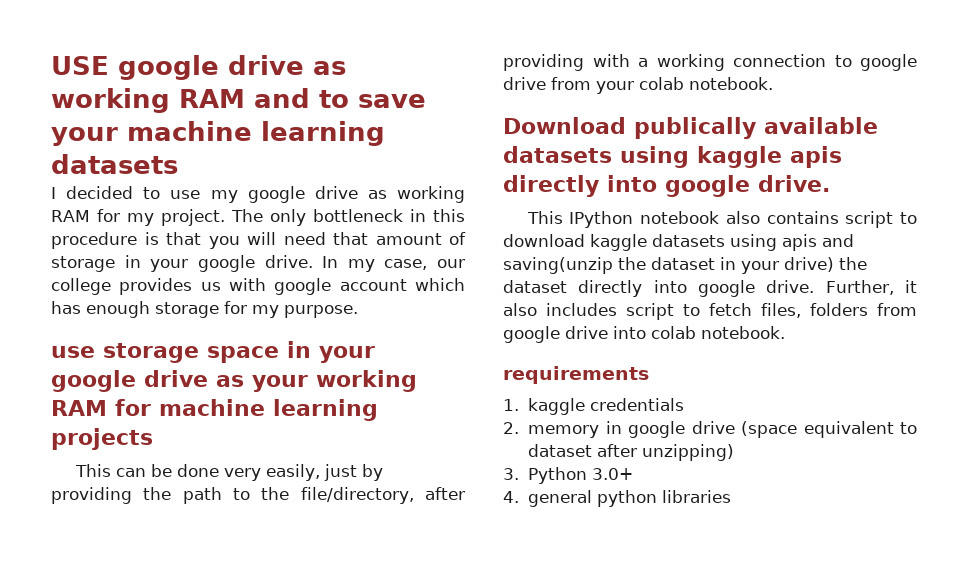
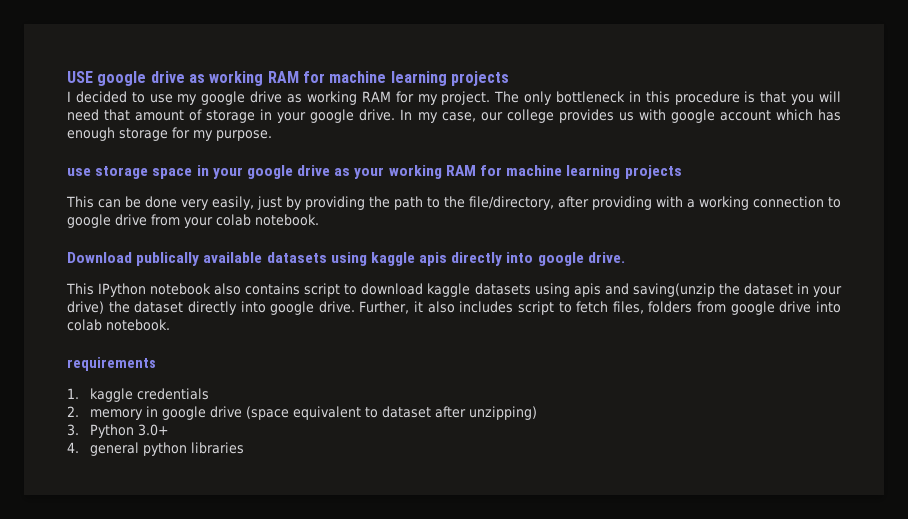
- USE google drive as working RAM and to save your machine learning datasets
+ USE google drive as working RAM for machine learning projects

